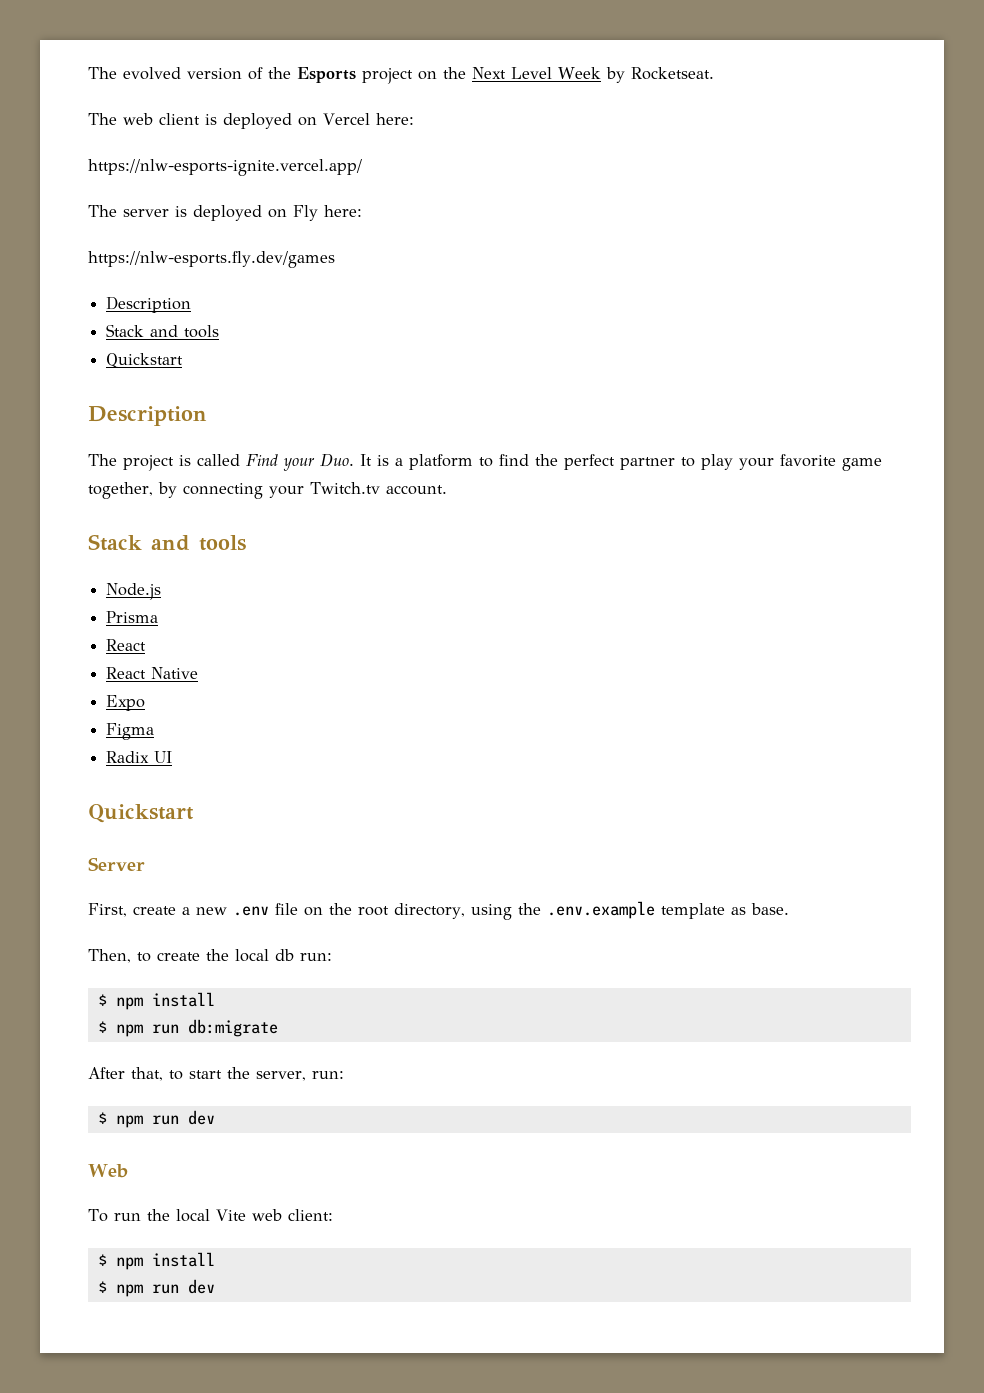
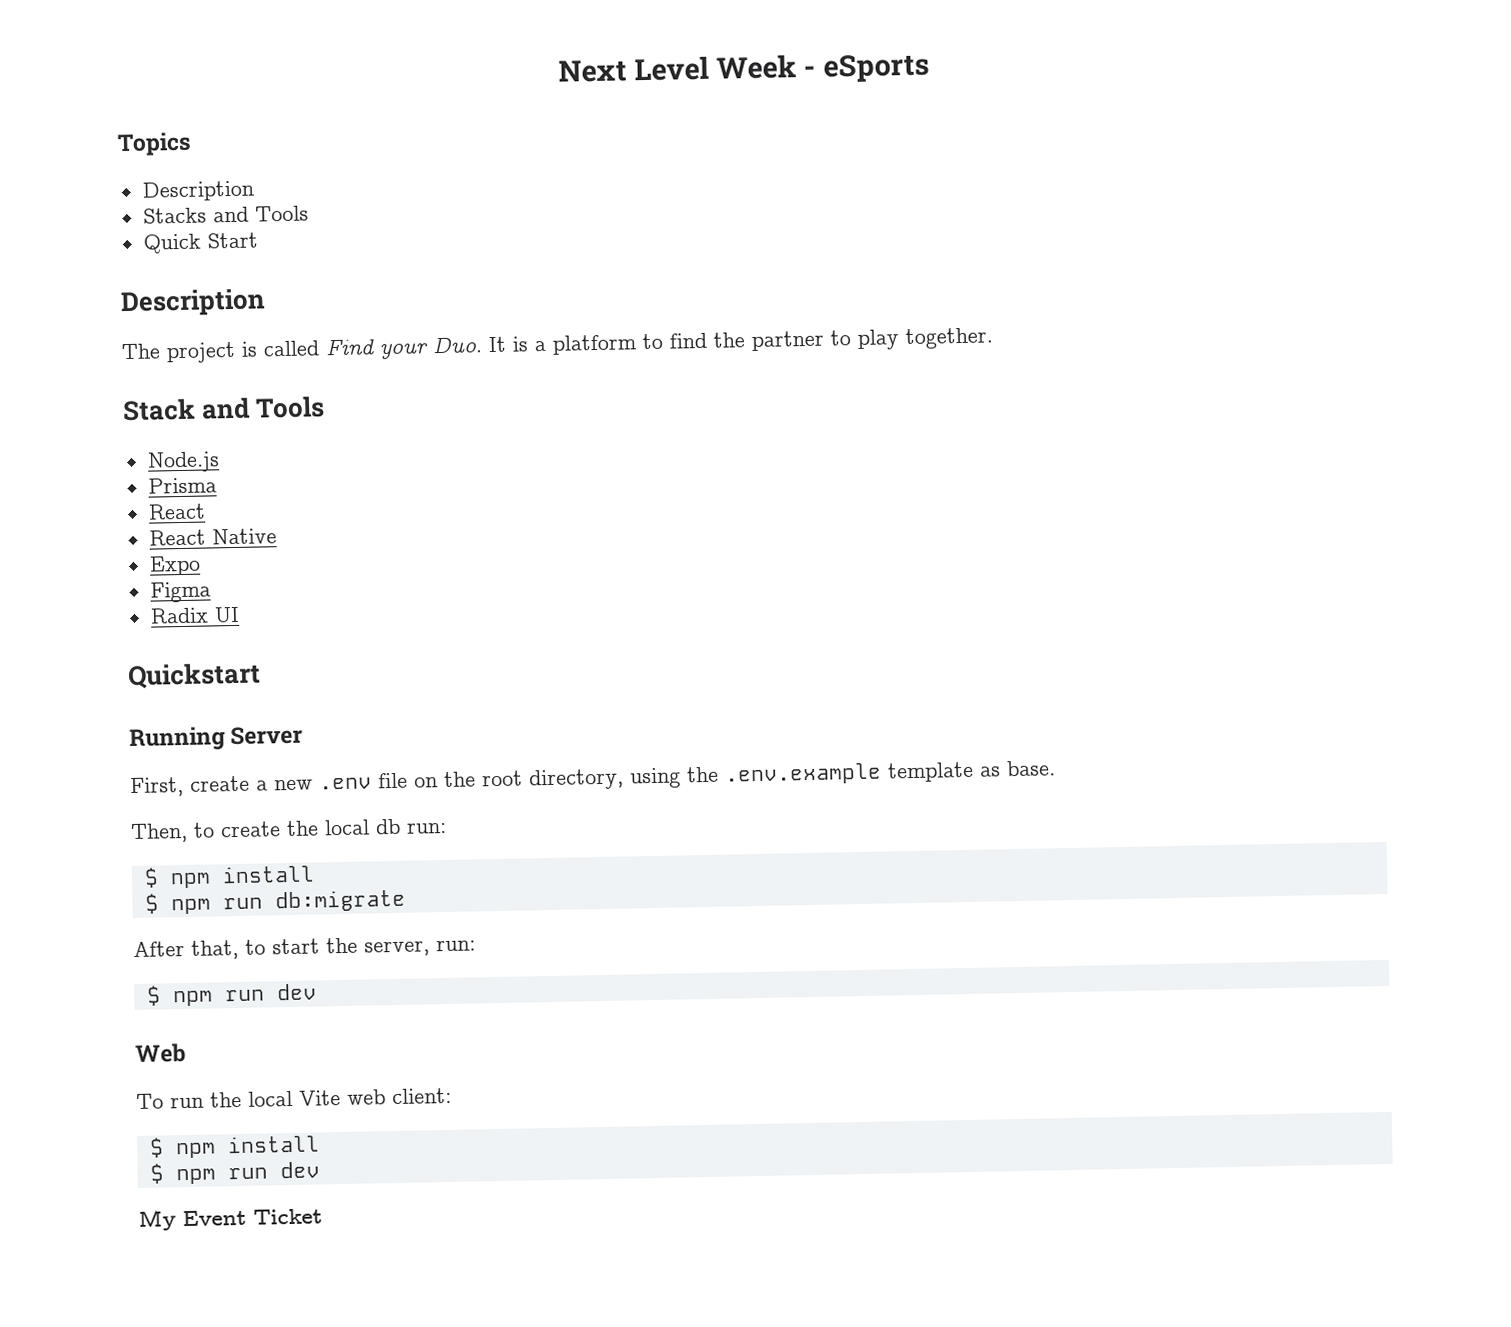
- The evolved version of the Esports project on the Next Level Week by Rocketseat.
- The web client is deployed on Vercel here:
- https://nlw-esports-ignite.vercel.app/
- The server is deployed on Fly here:
- https://nlw-esports.fly.dev/games
+ Next Level Week - eSports
+ Topics
  Description
- Stack and tools
- Quickstart
+ Stacks and Tools
+ Quick Start
- The project is called Find your Duo. It is a platform to find the perfect partner to play your favorite game together, by connecting your Twitch.tv account.
- Stack and tools
+ The project is called Find your Duo. It is a platform to find the partner to play together.
+ Stack and Tools
- Server
+ Running Server
+ My Event Ticket

